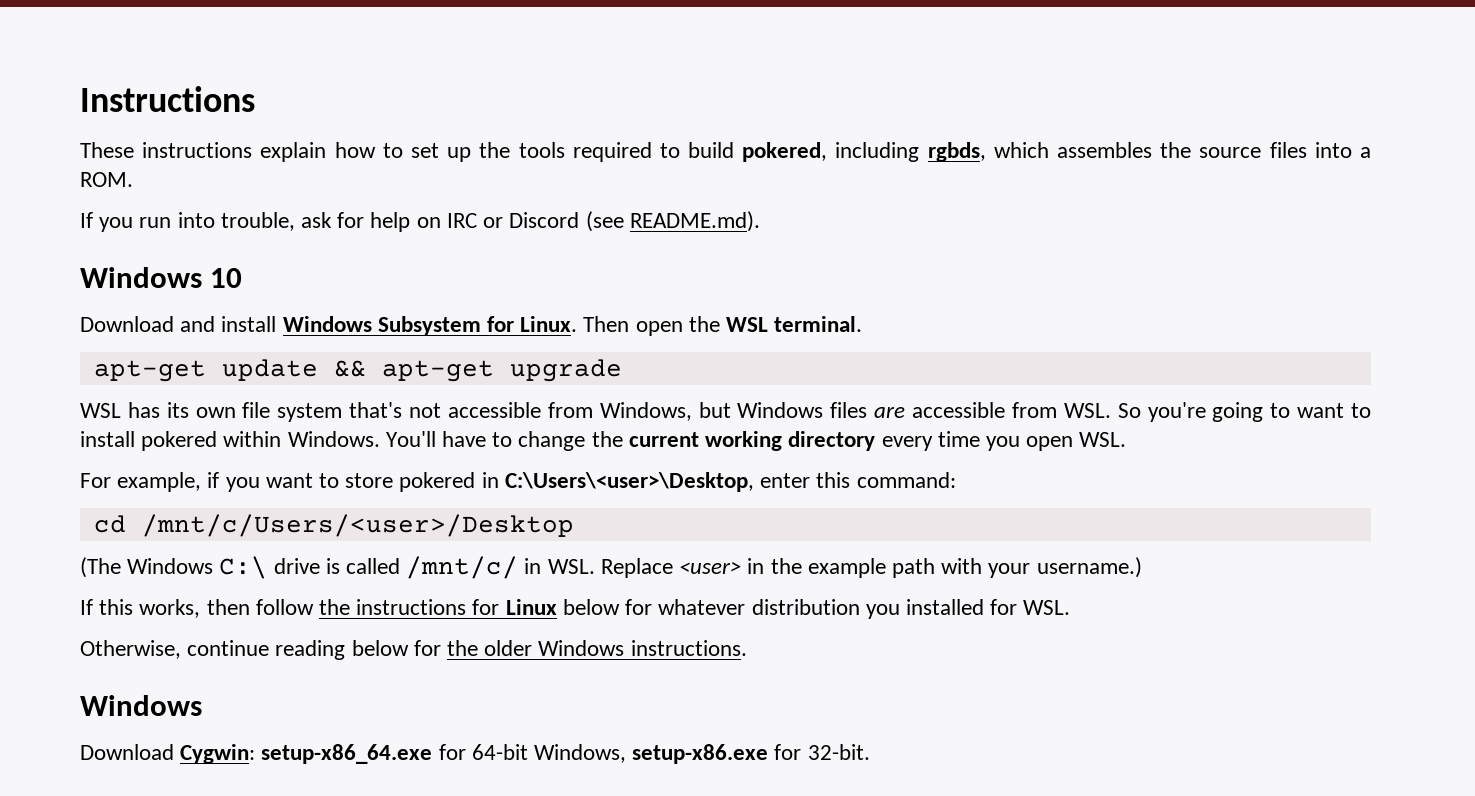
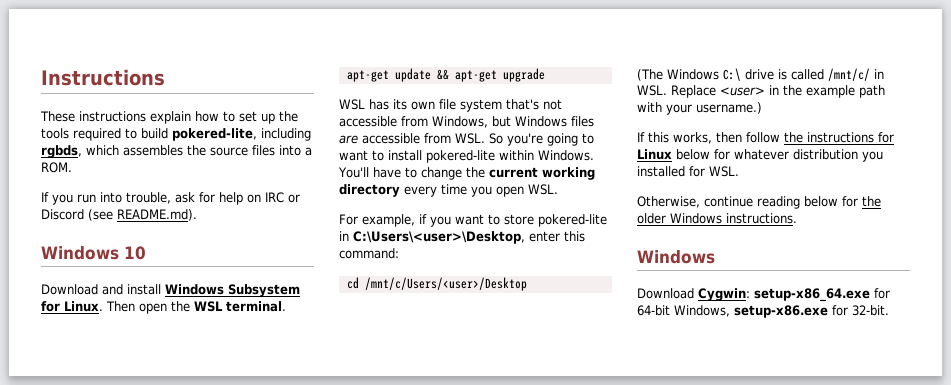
- These instructions explain how to set up the tools required to build pokered, including rgbds, which assembles the source files into a ROM.
+ These instructions explain how to set up the tools required to build pokered-lite, including rgbds, which assembles the source files into a ROM.
- WSL has its own file system that's not accessible from Windows, but Windows files are accessible from WSL. So you're going to want to install pokered within Windows.
+ WSL has its own file system that's not accessible from Windows, but Windows files are accessible from WSL. So you're going to want to install pokered-lite within Windows.
- For example, if you want to store pokered in C:\Users\<user>\Desktop, enter this command:
+ For example, if you want to store pokered-lite in C:\Users\<user>\Desktop, enter this command:

